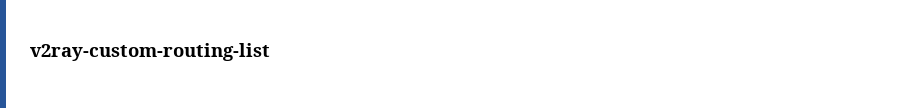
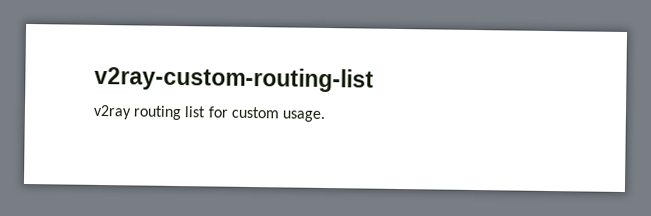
+ v2ray routing list for custom usage.

